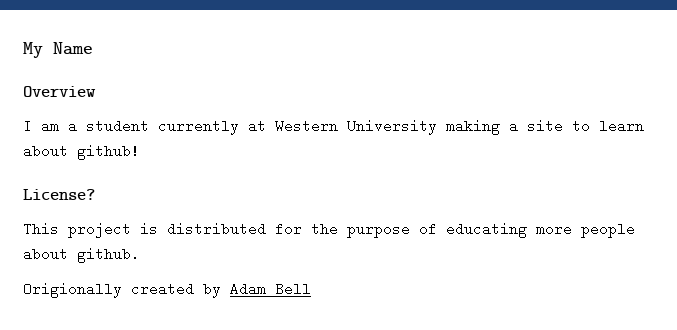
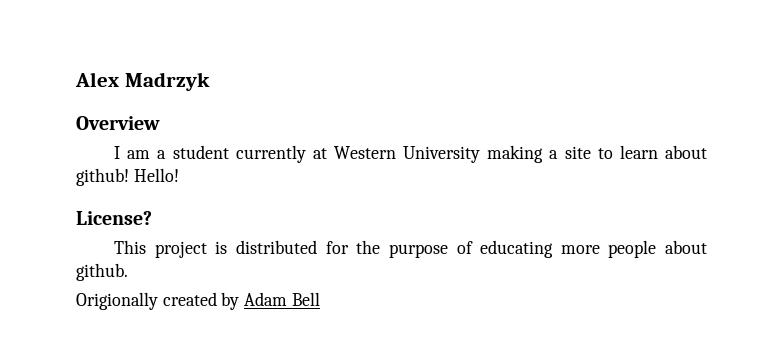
- My Name
+ Alex Madrzyk
+ Hello!

